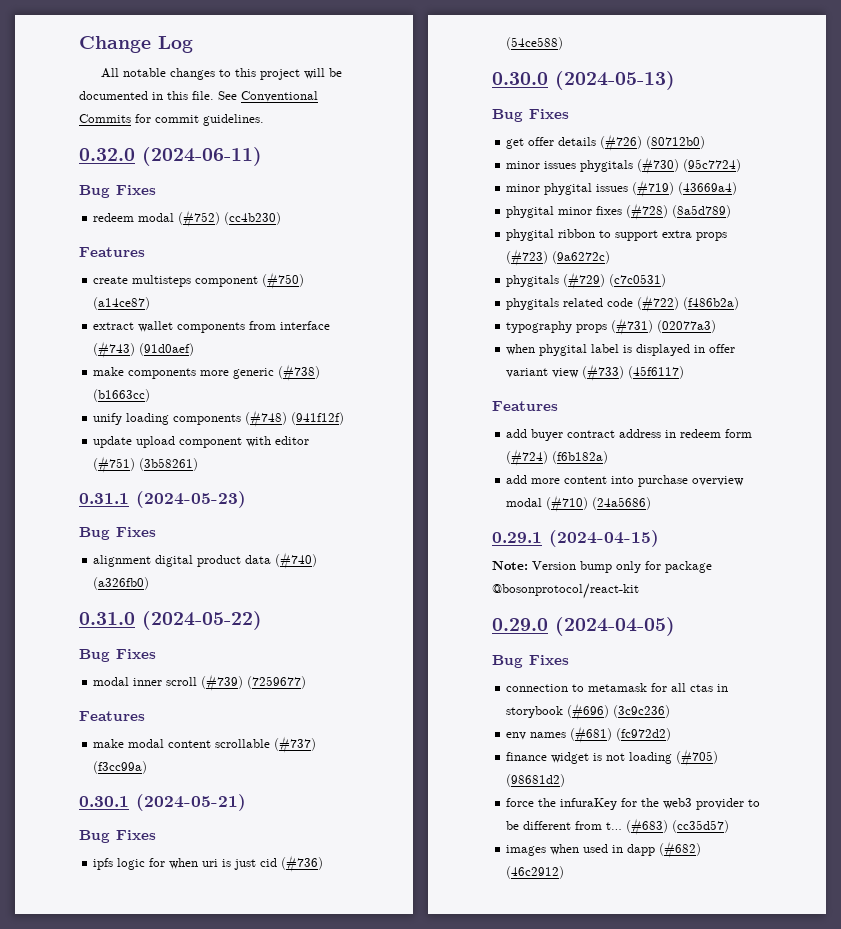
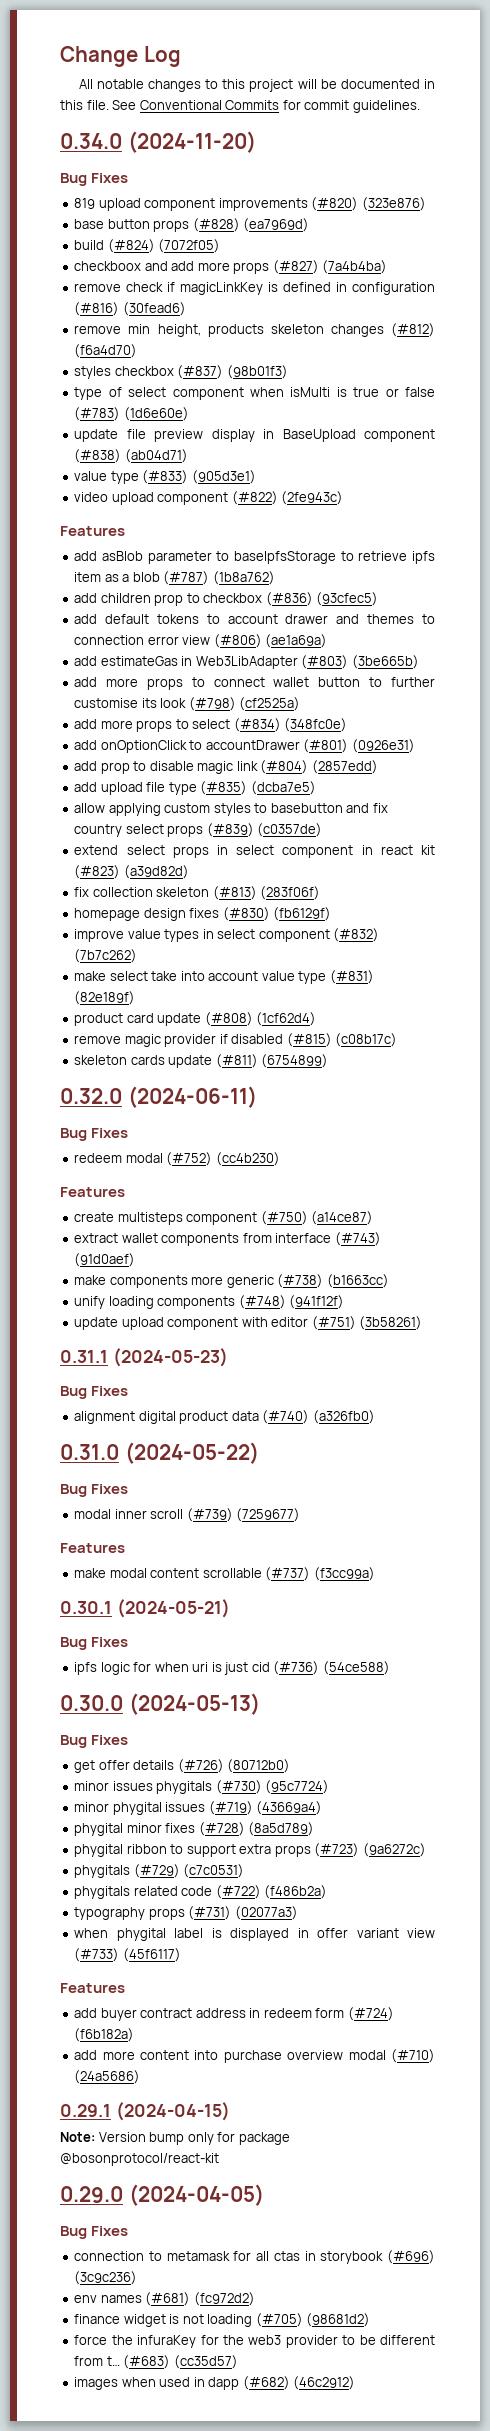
+ 0.34.0 (2024-11-20)
+ Bug Fixes
+ 819 upload component improvements (#820) (323e876)
+ base button props (#828) (ea7969d)
+ build (#824) (7072f05)
+ checkboox and add more props (#827) (7a4b4ba)
+ remove check if magicLinkKey is defined in configuration (#816) (30fead6)
+ remove min height, products skeleton changes (#812) (f6a4d70)
+ styles checkbox (#837) (98b01f3)
+ type of select component when isMulti is true or false (#783) (1d6e60e)
+ update file preview display in BaseUpload component (#838) (ab04d71)
+ value type (#833) (905d3e1)
+ video upload component (#822) (2fe943c)
+ Features
+ add asBlob parameter to baseIpfsStorage to retrieve ipfs item as a blob (#787) (1b8a762)
+ add children prop to checkbox (#836) (93cfec5)
+ add default tokens to account drawer and themes to connection error view (#806) (ae1a69a)
+ add estimateGas in Web3LibAdapter (#803) (3be665b)
+ add more props to connect wallet button to further customise its look (#798) (cf2525a)
+ add more props to select (#834) (348fc0e)
+ add onOptionClick to accountDrawer (#801) (0926e31)
+ add prop to disable magic link (#804) (2857edd)
+ add upload file type (#835) (dcba7e5)
+ allow applying custom styles to basebutton and fix country select props (#839) (c0357de)
+ extend select props in select component in react kit (#823) (a39d82d)
+ fix collection skeleton (#813) (283f06f)
+ homepage design fixes (#830) (fb6129f)
+ improve value types in select component (#832) (7b7c262)
+ make select take into account value type (#831) (82e189f)
+ product card update (#808) (1cf62d4)
+ remove magic provider if disabled (#815) (c08b17c)
+ skeleton cards update (#811) (6754899)

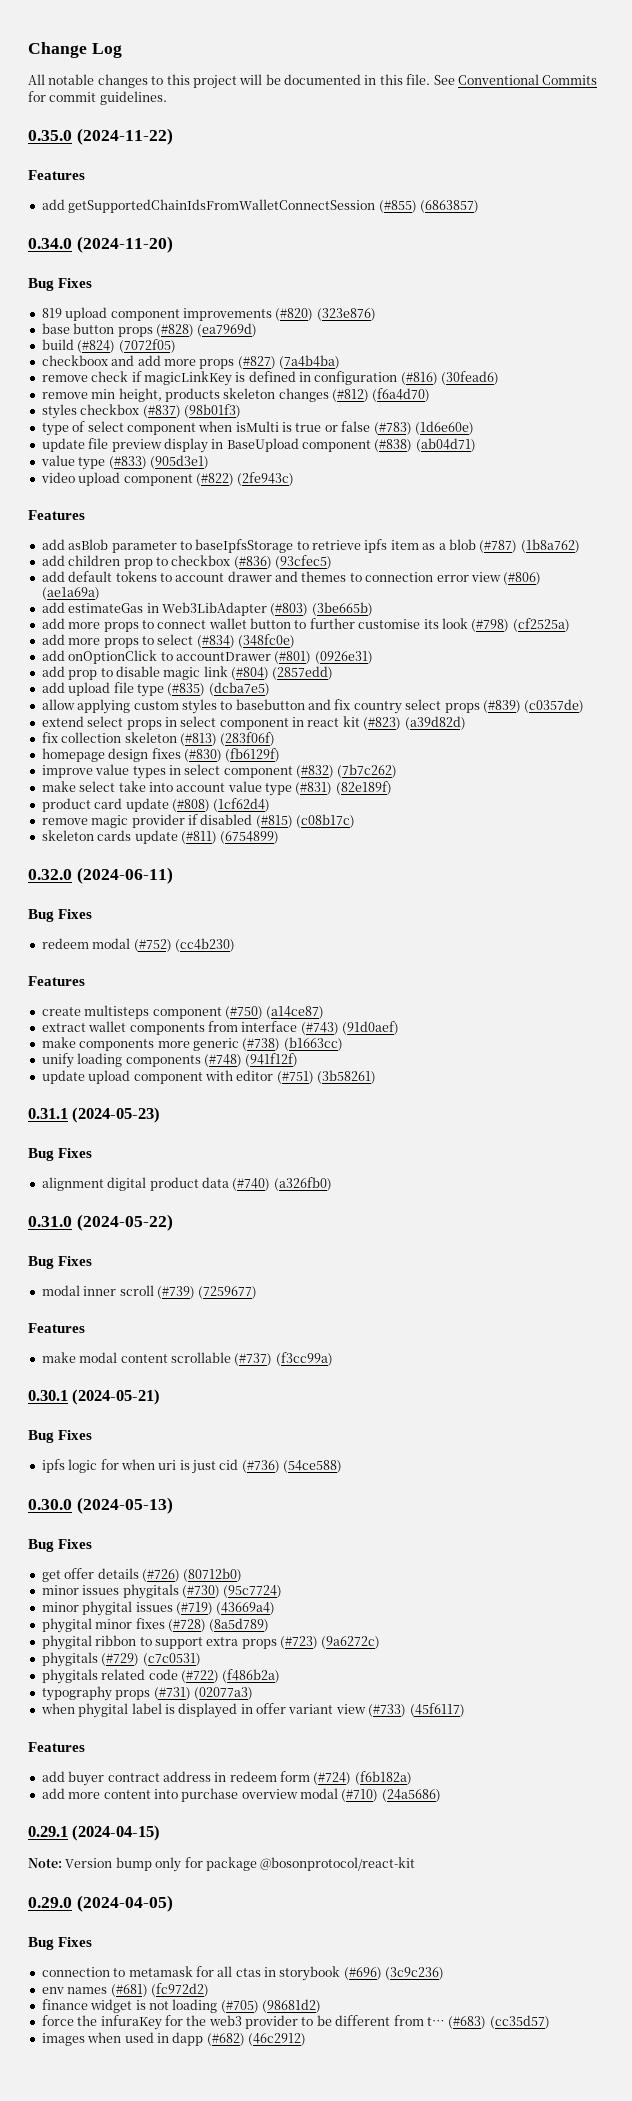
+ 0.35.0 (2024-11-22)
+ Features
+ add getSupportedChainIdsFromWalletConnectSession (#855) (6863857)

